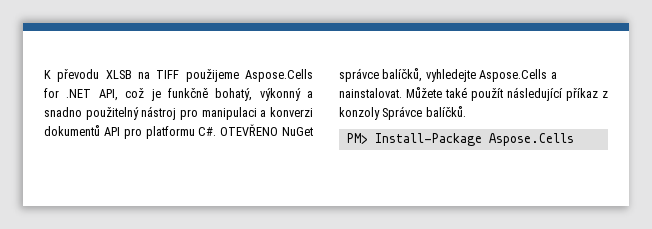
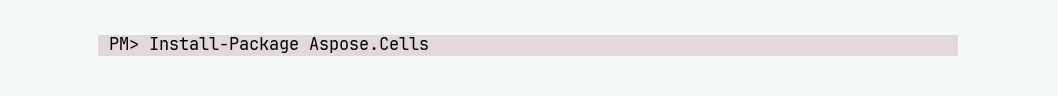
- K převodu XLSB na TIFF použijeme Aspose.Cells for .NET API, což je funkčně bohatý, výkonný a snadno použitelný nástroj pro manipulaci a konverzi dokumentů API pro platformu C#. OTEVŘENO NuGet správce balíčků, vyhledejte Aspose.Cells a nainstalovat. Můžete také použít následující příkaz z konzoly Správce balíčků.

